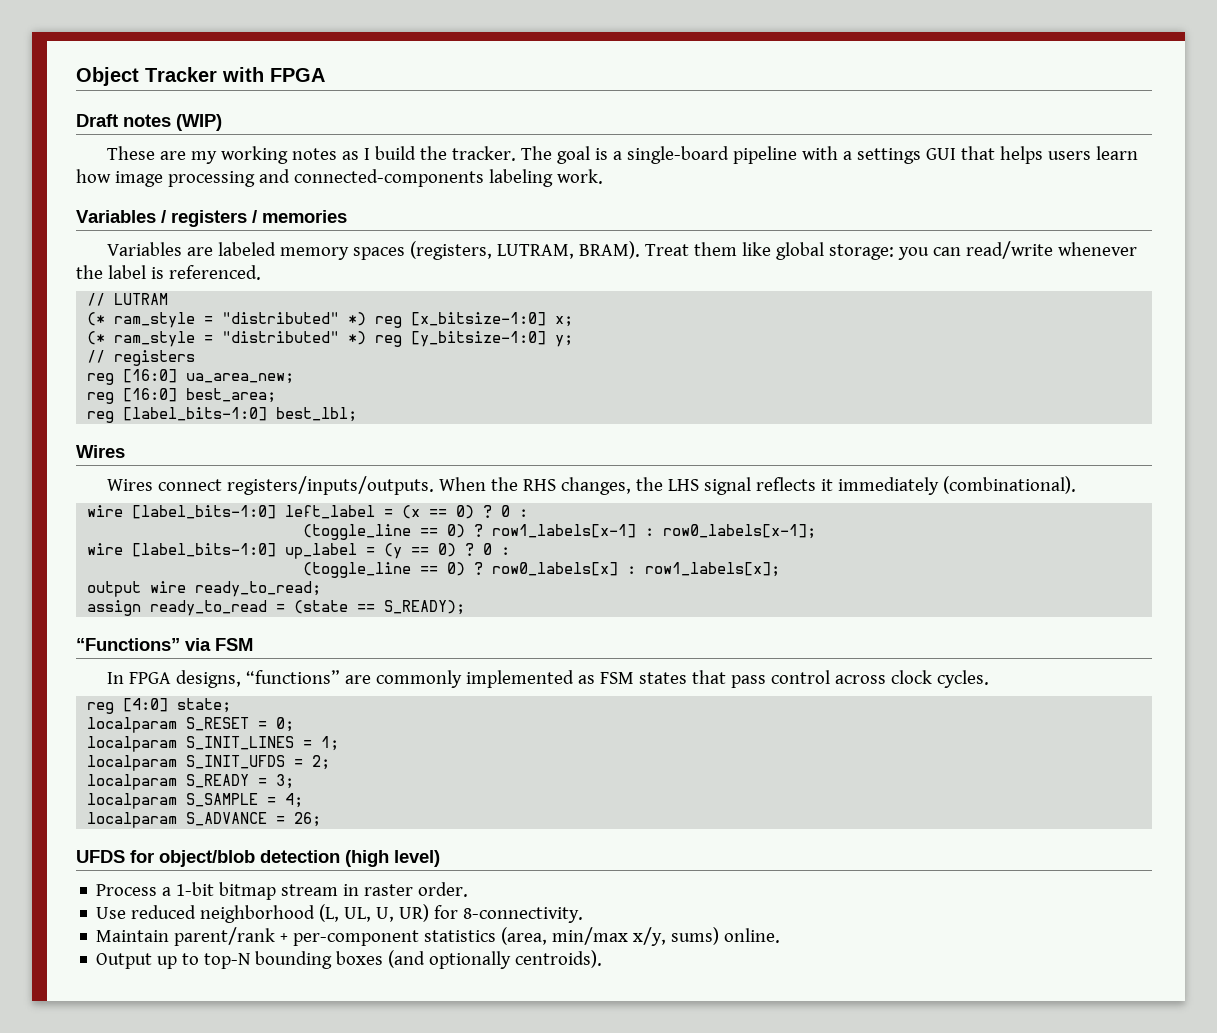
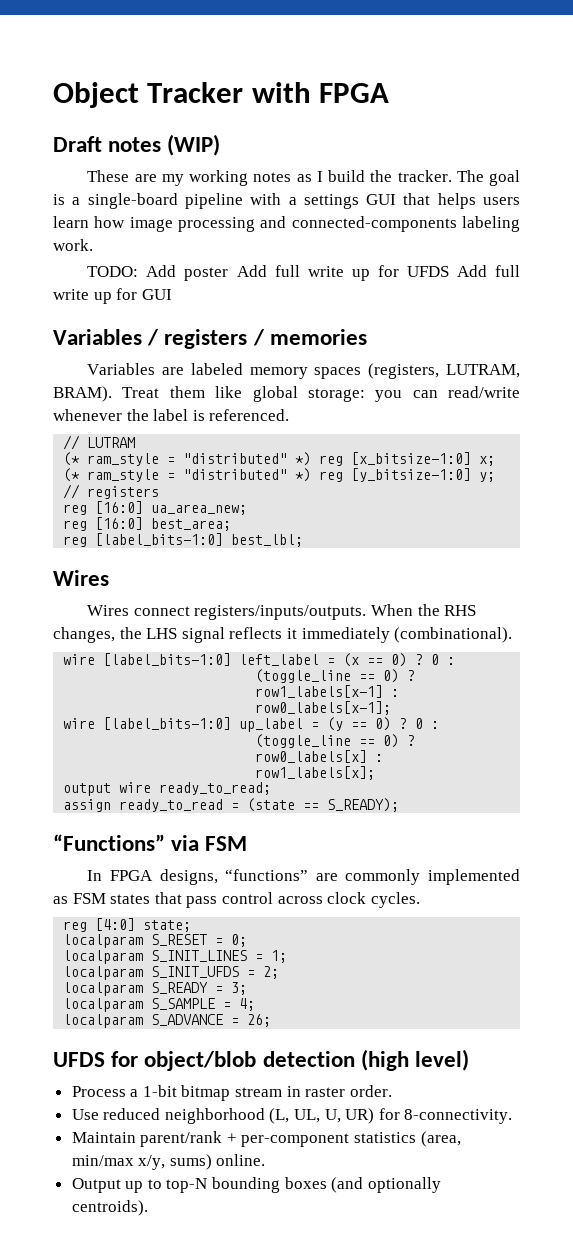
+ TODO: Add poster Add full write up for UFDS Add full write up for GUI

